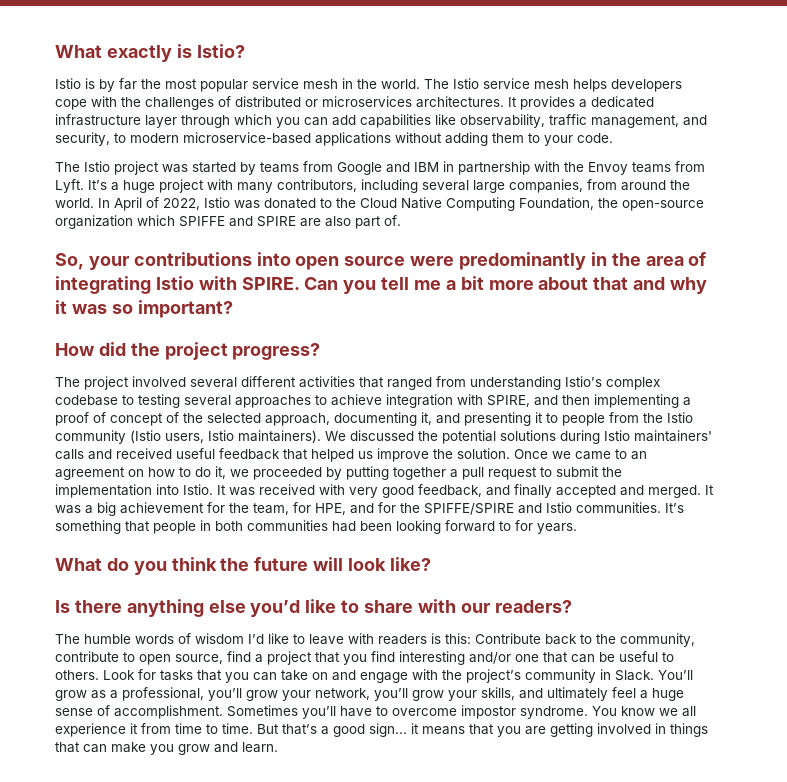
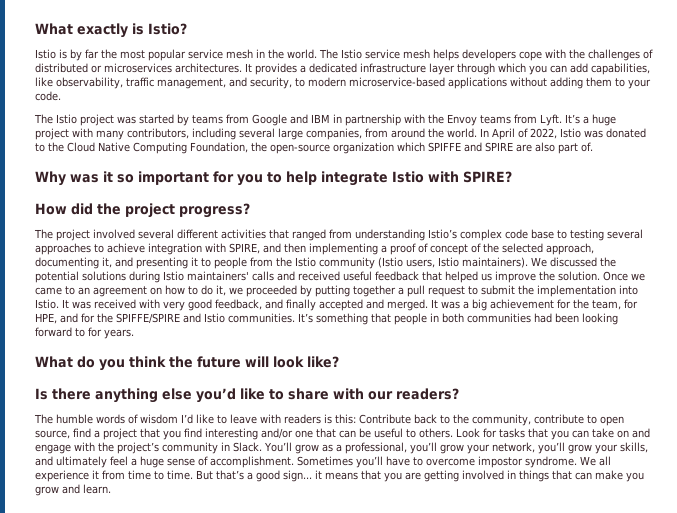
- It provides a dedicated infrastructure layer through which you can add capabilities like observability, traffic management, and security, to modern microservice-based applications without adding them to your code.
+ It provides a dedicated infrastructure layer through which you can add capabilities, like observability, traffic management, and security, to modern microservice-based applications without adding them to your code.
- So, your contributions into open source were predominantly in the area of integrating Istio with SPIRE. Can you tell me a bit more about that and why it was so important?
+ Why was it so important for you to help integrate Istio with SPIRE?
- The project involved several different activities that ranged from understanding Istio’s complex codebase to testing several approaches to achieve integration with SPIRE, and then implementing a proof of concept of the selected approach, documenting it, and presenting it to people from the Istio community (Istio users, Istio maintainers).
+ The project involved several different activities that ranged from understanding Istio’s complex code base to testing several approaches to achieve integration with SPIRE, and then implementing a proof of concept of the selected approach, documenting it, and presenting it to people from the Istio community (Istio users, Istio maintainers).
- You know we all experience it from time to time.
+ We all experience it from time to time.

